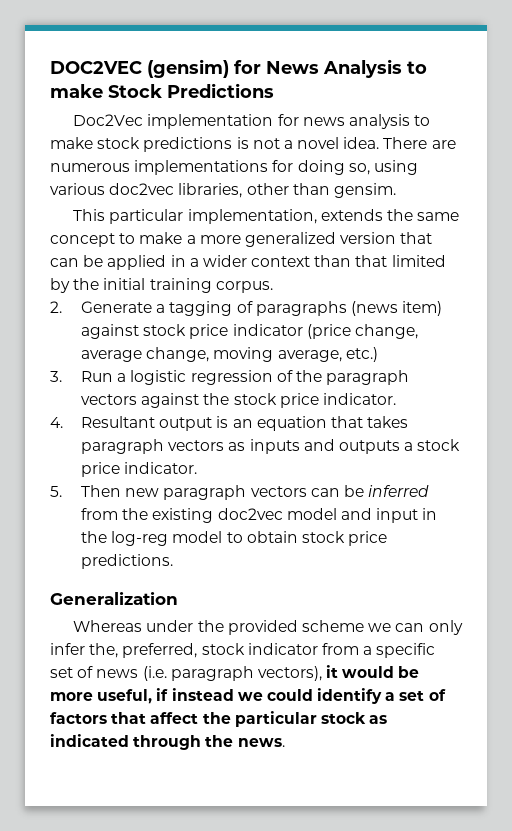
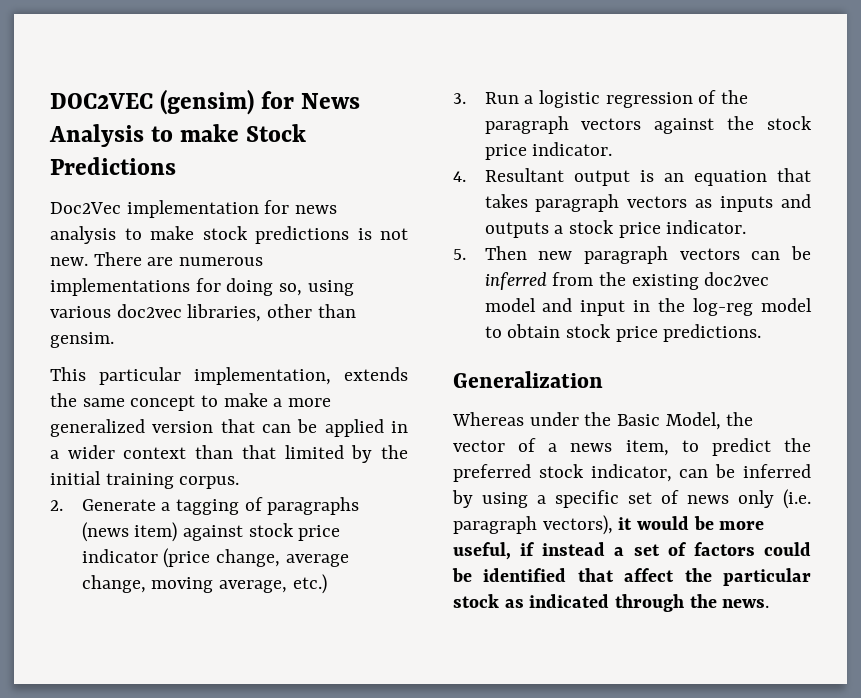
- Doc2Vec implementation for news analysis to make stock predictions is not a novel idea.
+ Doc2Vec implementation for news analysis to make stock predictions is not new.
- Whereas under the provided scheme we can only infer the, preferred, stock indicator from a specific set of news (i.e. paragraph vectors), it would be more useful, if instead we could identify a set of factors that affect the particular stock as indicated through the news.
+ Whereas under the Basic Model, the vector of a news item, to predict the preferred stock indicator, can be inferred by using a specific set of news only (i.e. paragraph vectors), it would be more useful, if instead a set of factors could be identified that affect the particular stock as indicated through the news.

